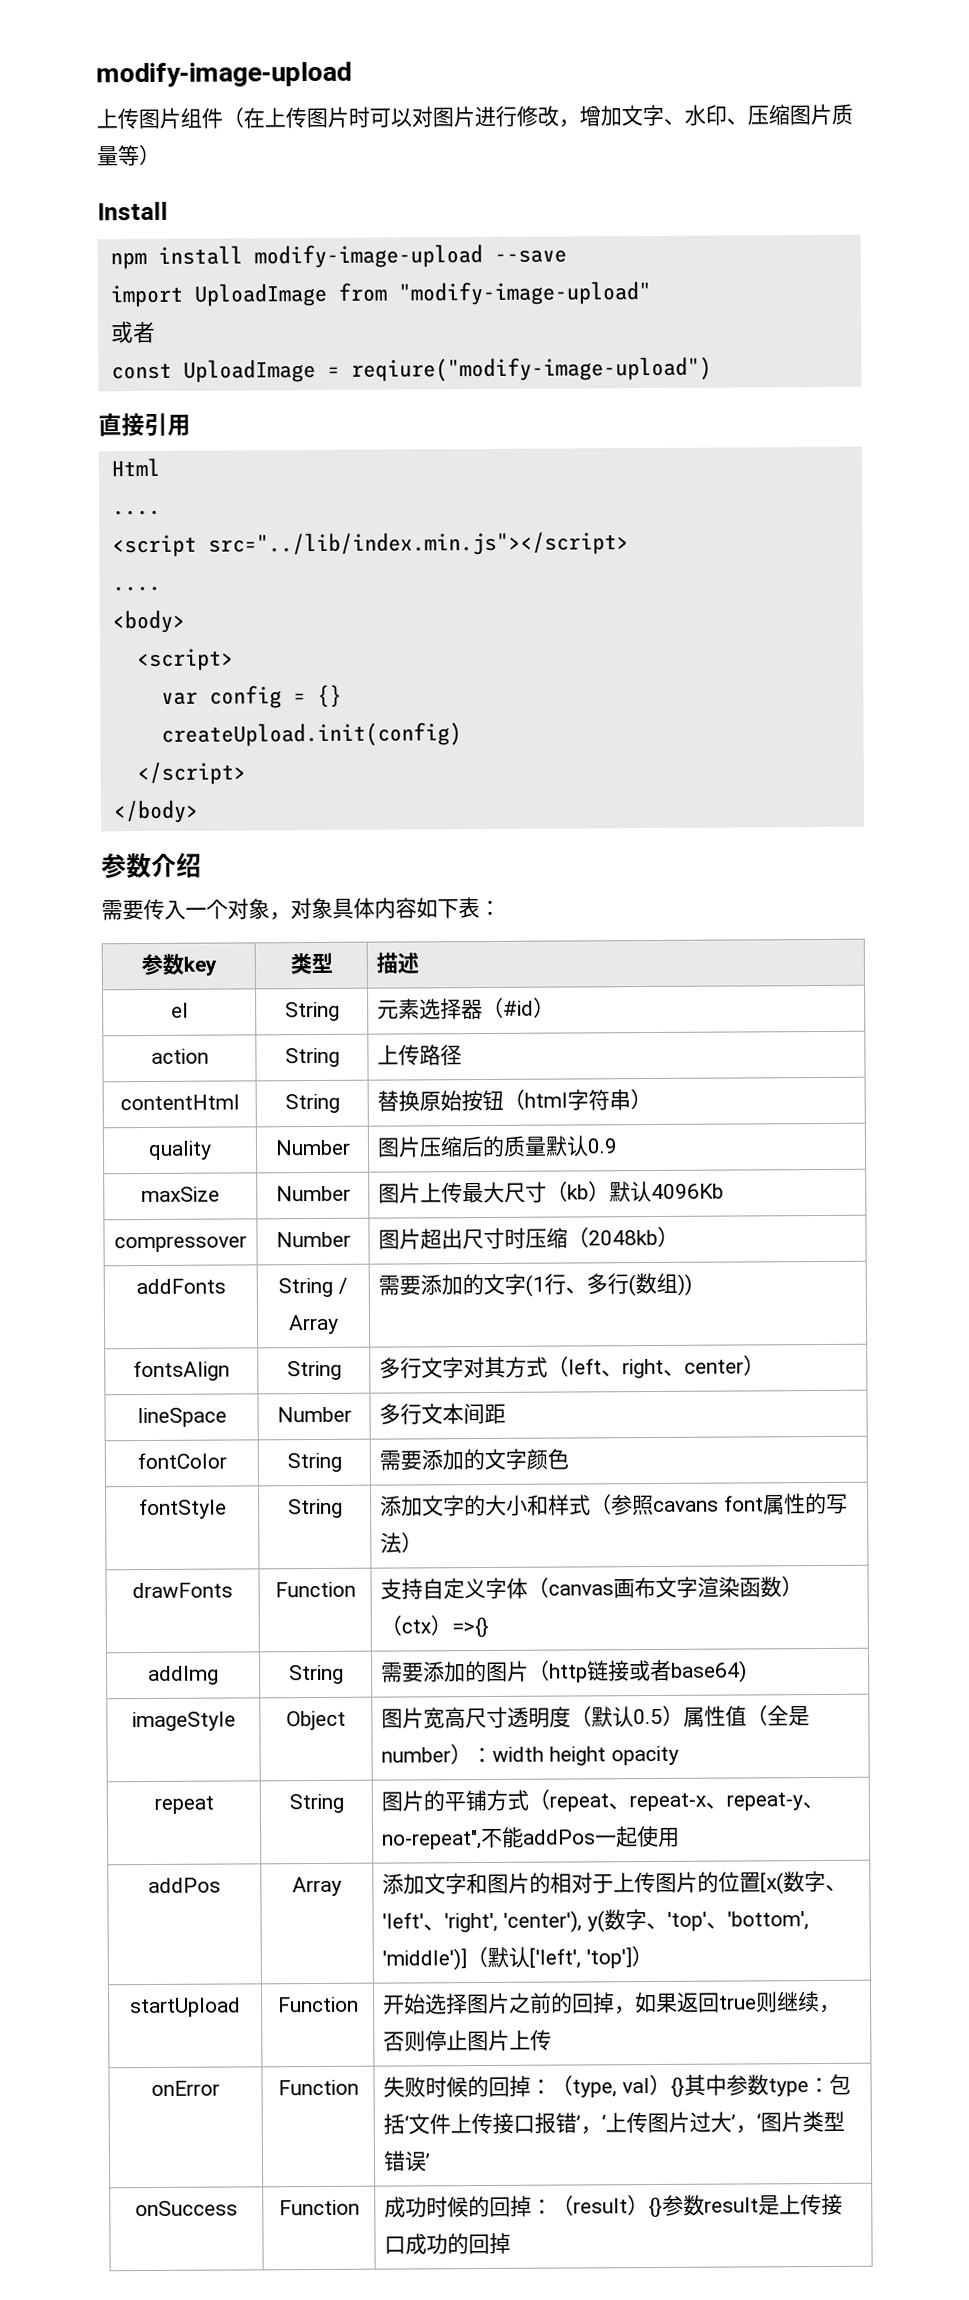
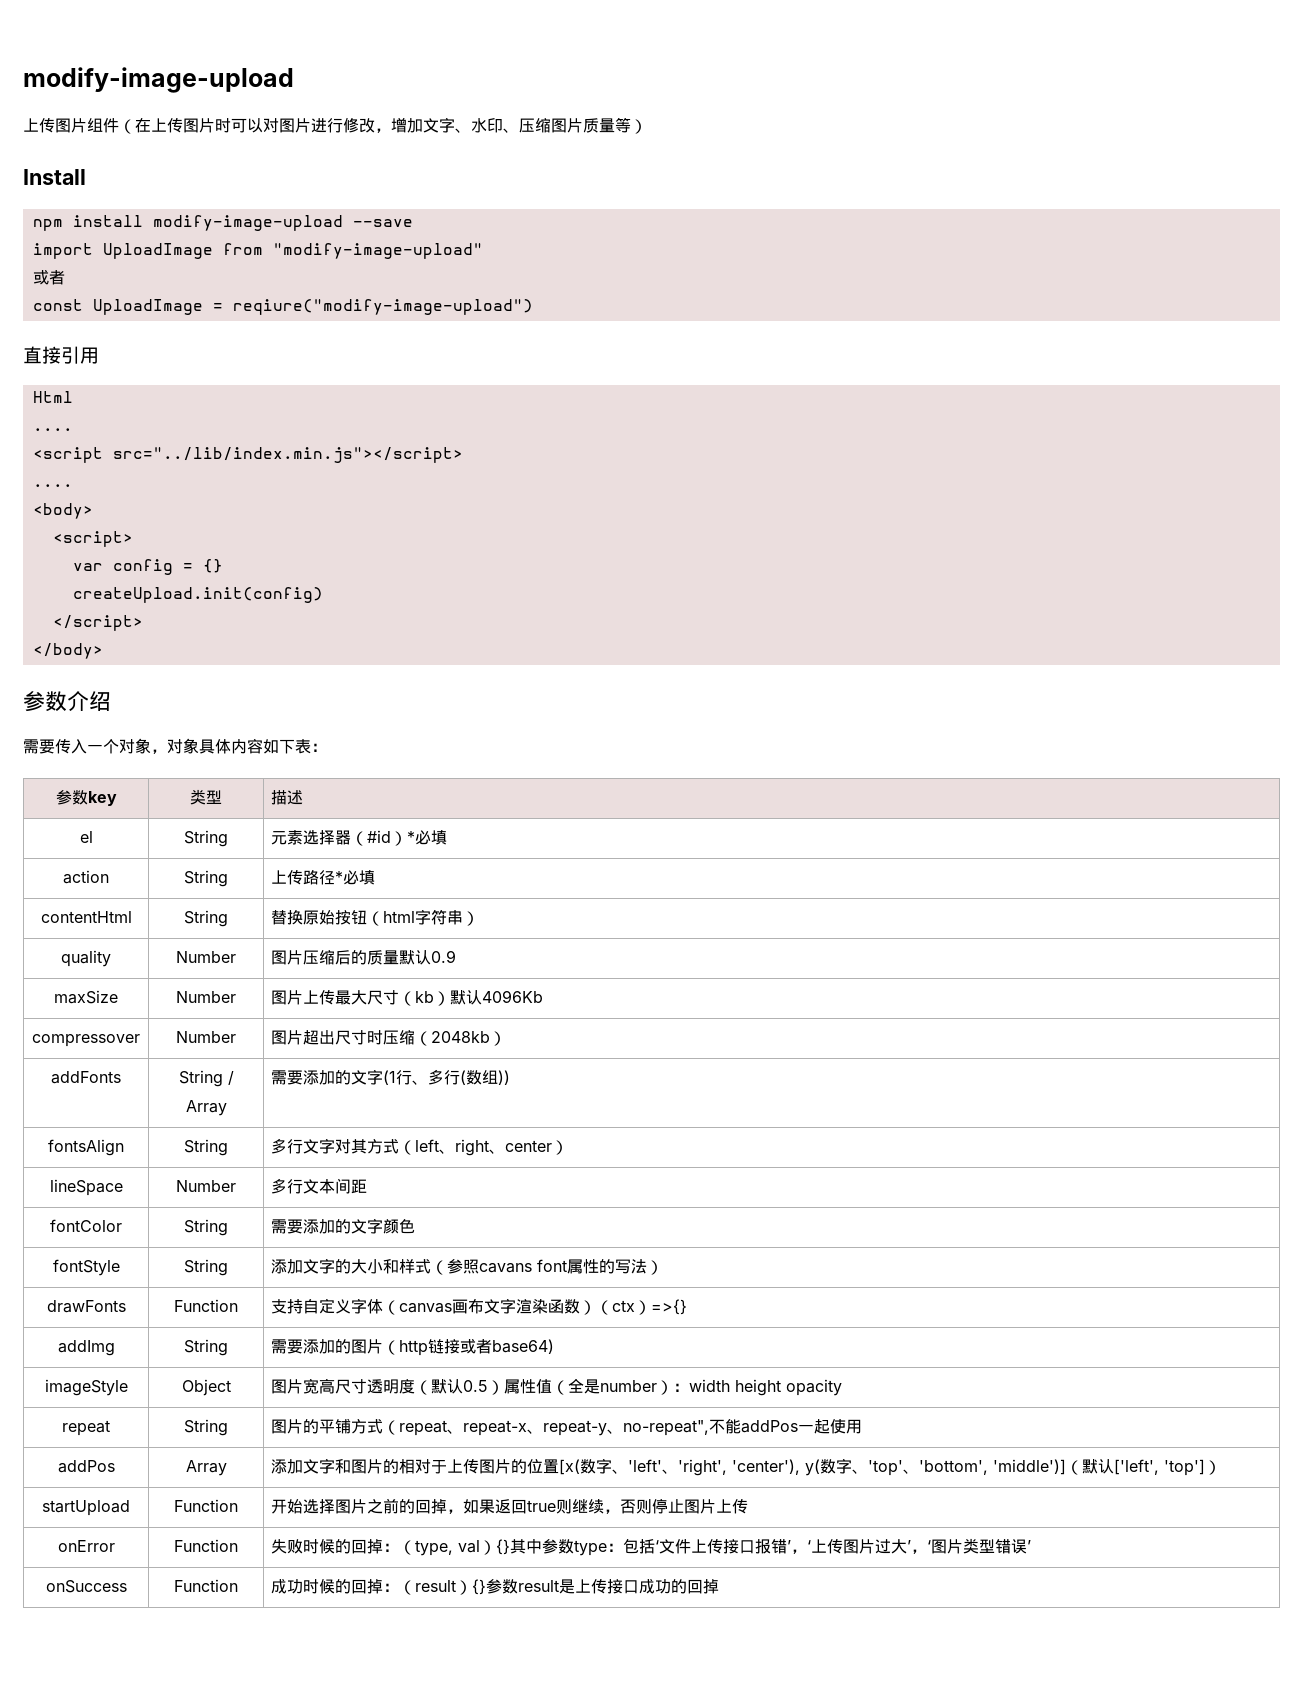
- el | String | 元素选择器（#id）
+ el | String | 元素选择器（#id）*必填
- action | String | 上传路径
+ action | String | 上传路径*必填

